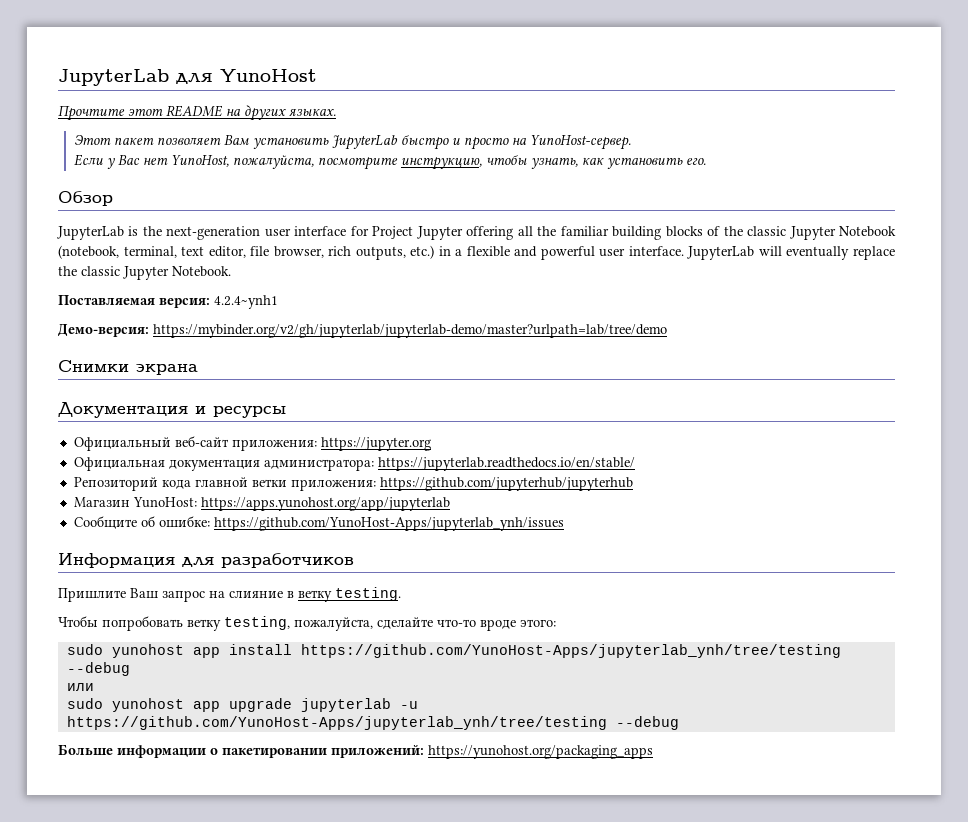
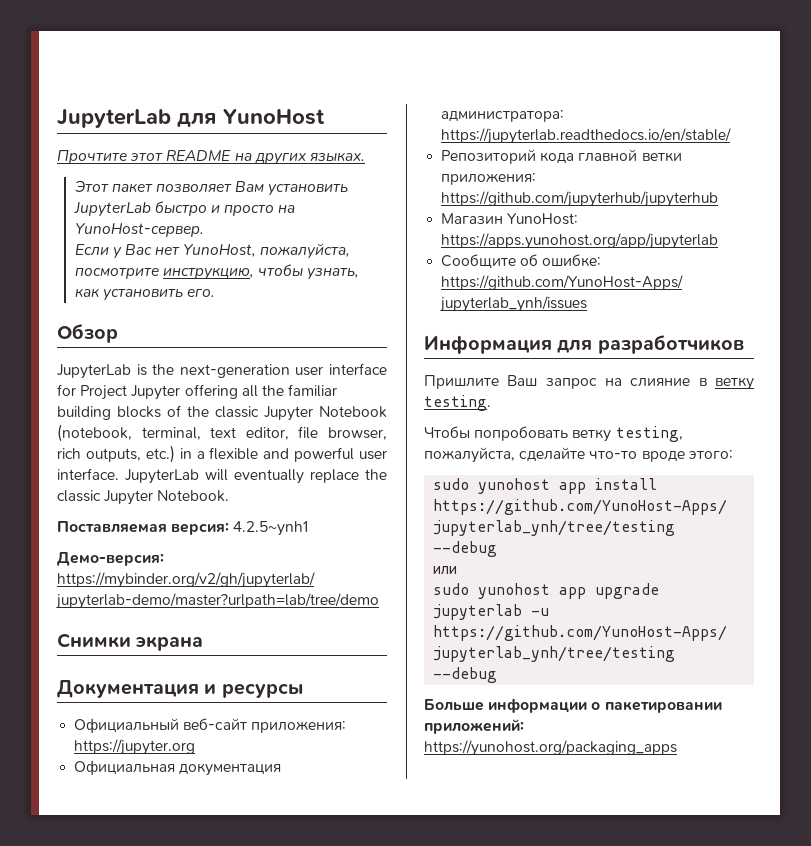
- Поставляемая версия: 4.2.4~ynh1
+ Поставляемая версия: 4.2.5~ynh1

